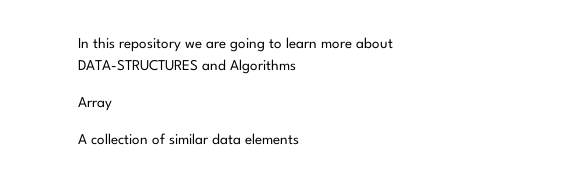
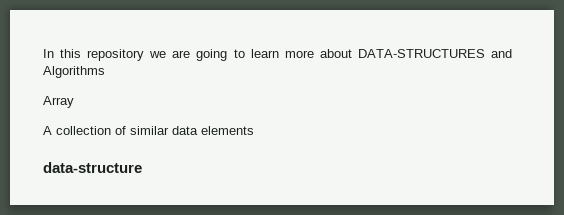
+ data-structure

